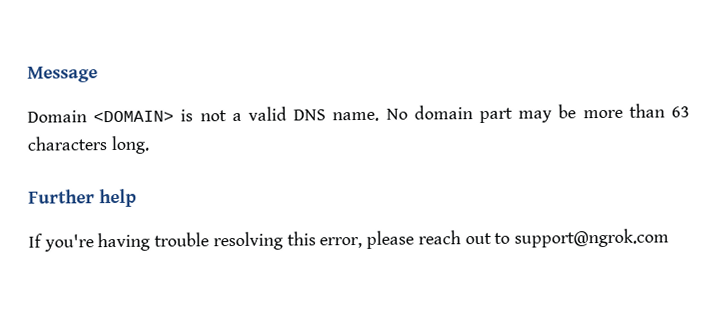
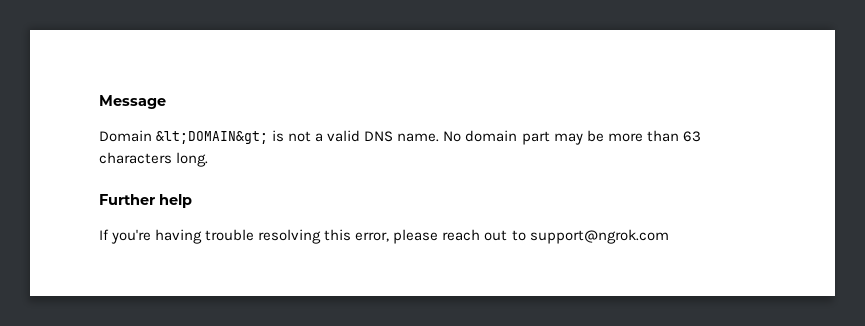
- Domain <DOMAIN> is not a valid DNS name.
+ Domain &lt;DOMAIN&gt; is not a valid DNS name.

